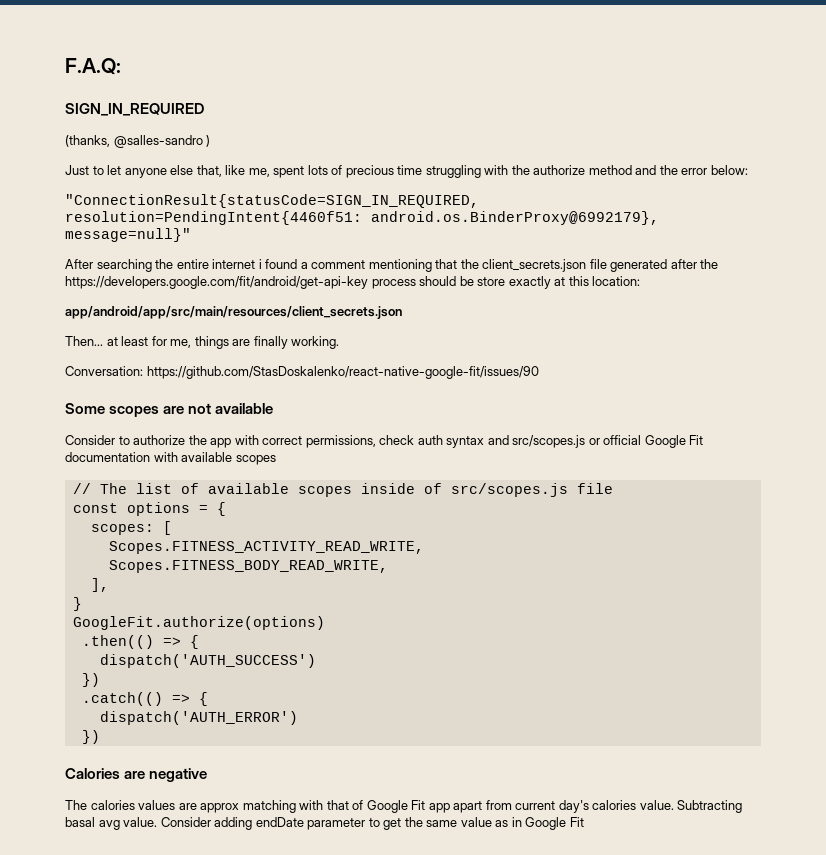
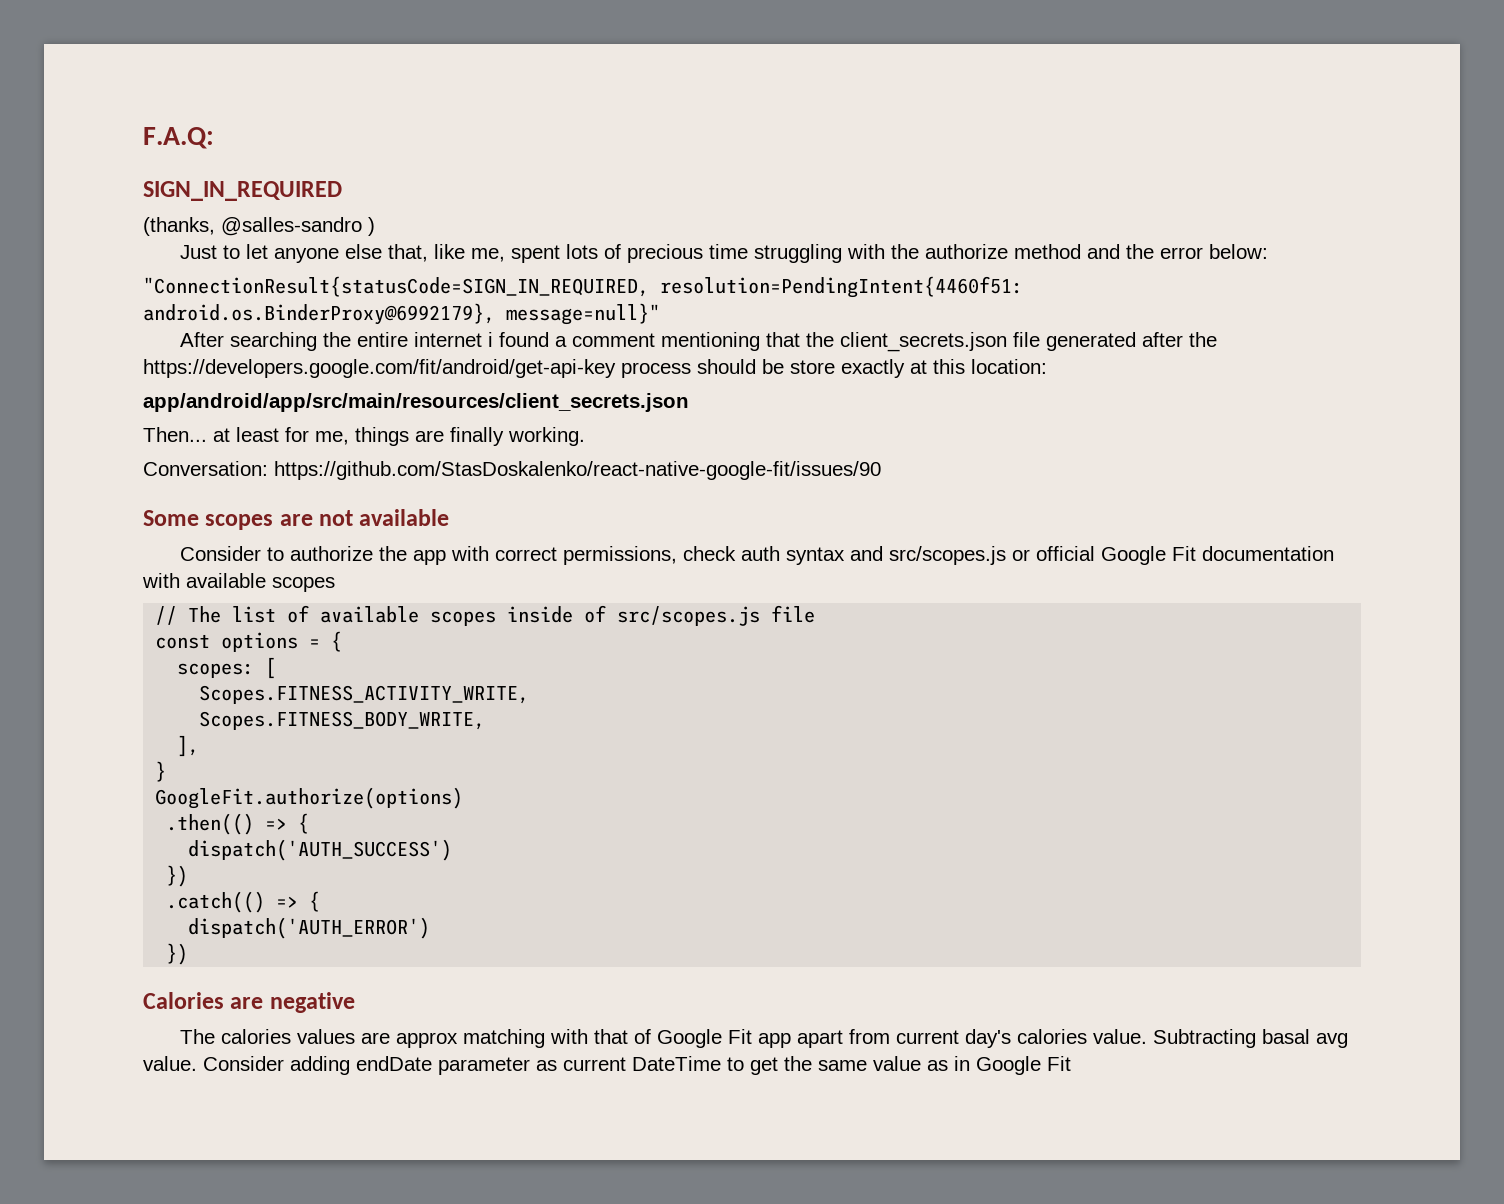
- Scopes.FITNESS_ACTIVITY_READ_WRITE,
- Scopes.FITNESS_BODY_READ_WRITE,
+ Scopes.FITNESS_ACTIVITY_WRITE,
+ Scopes.FITNESS_BODY_WRITE,
- Consider adding endDate parameter to get the same value as in Google Fit
+ Consider adding endDate parameter as current DateTime to get the same value as in Google Fit

